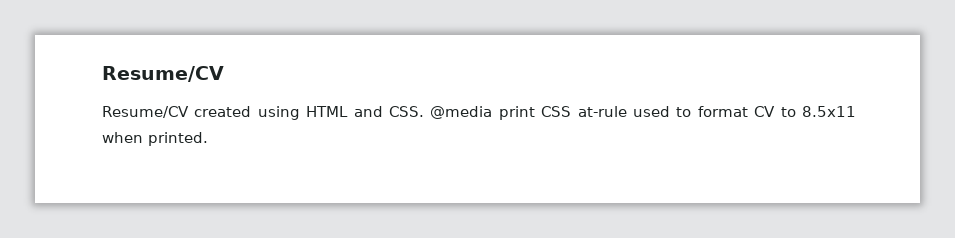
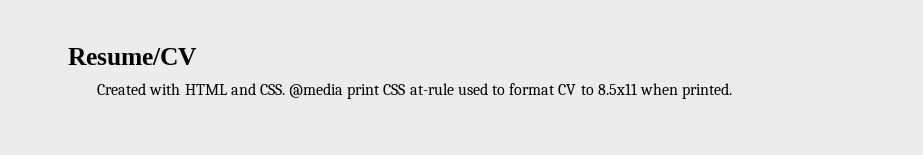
- Resume/CV created using HTML and CSS. @media print CSS at-rule used to format CV to 8.5x11 when printed.
+ Created with HTML and CSS. @media print CSS at-rule used to format CV to 8.5x11 when printed.

